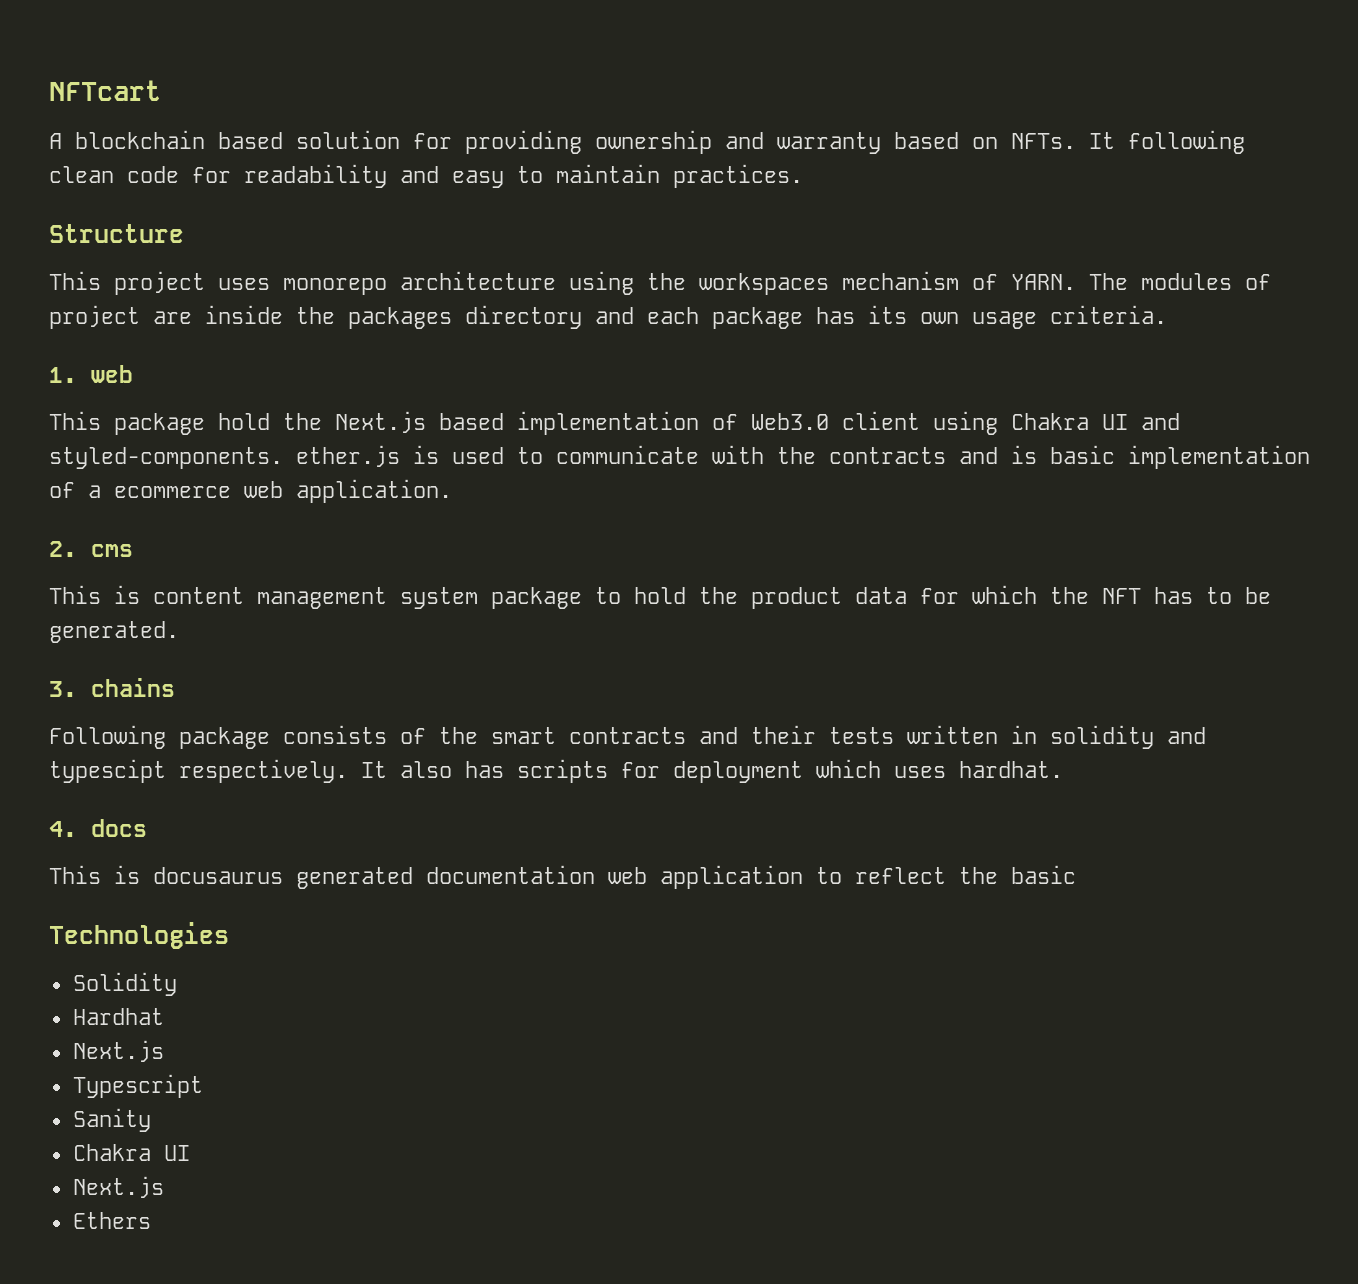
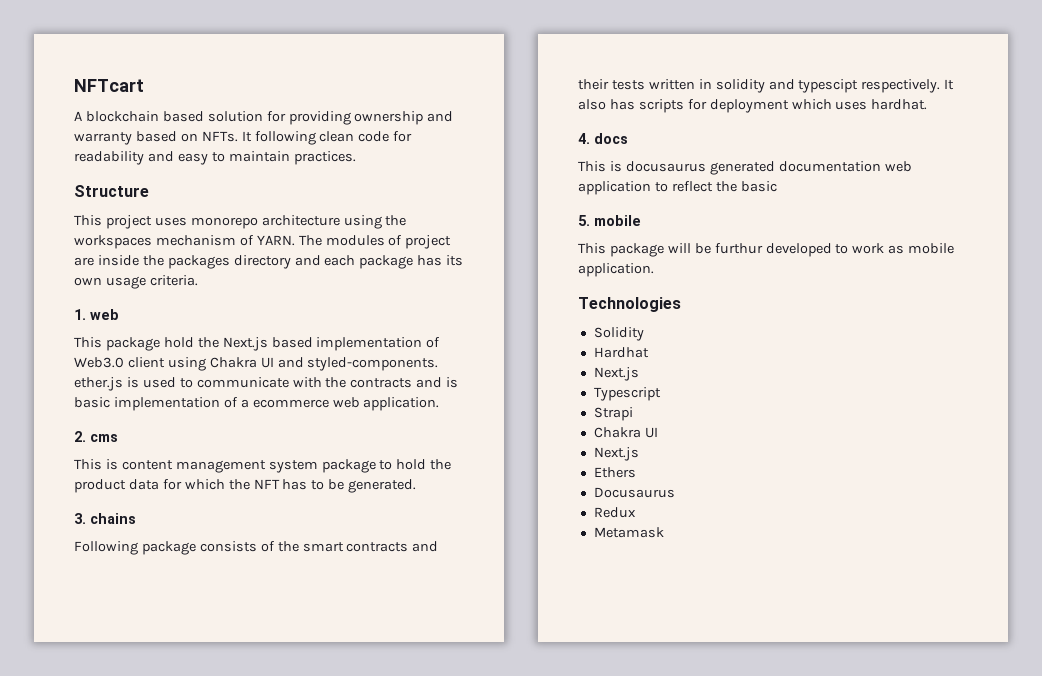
+ 5. mobile
+ This package will be furthur developed to work as mobile application.
- Sanity
+ Strapi
+ Docusaurus
+ Redux
+ Metamask

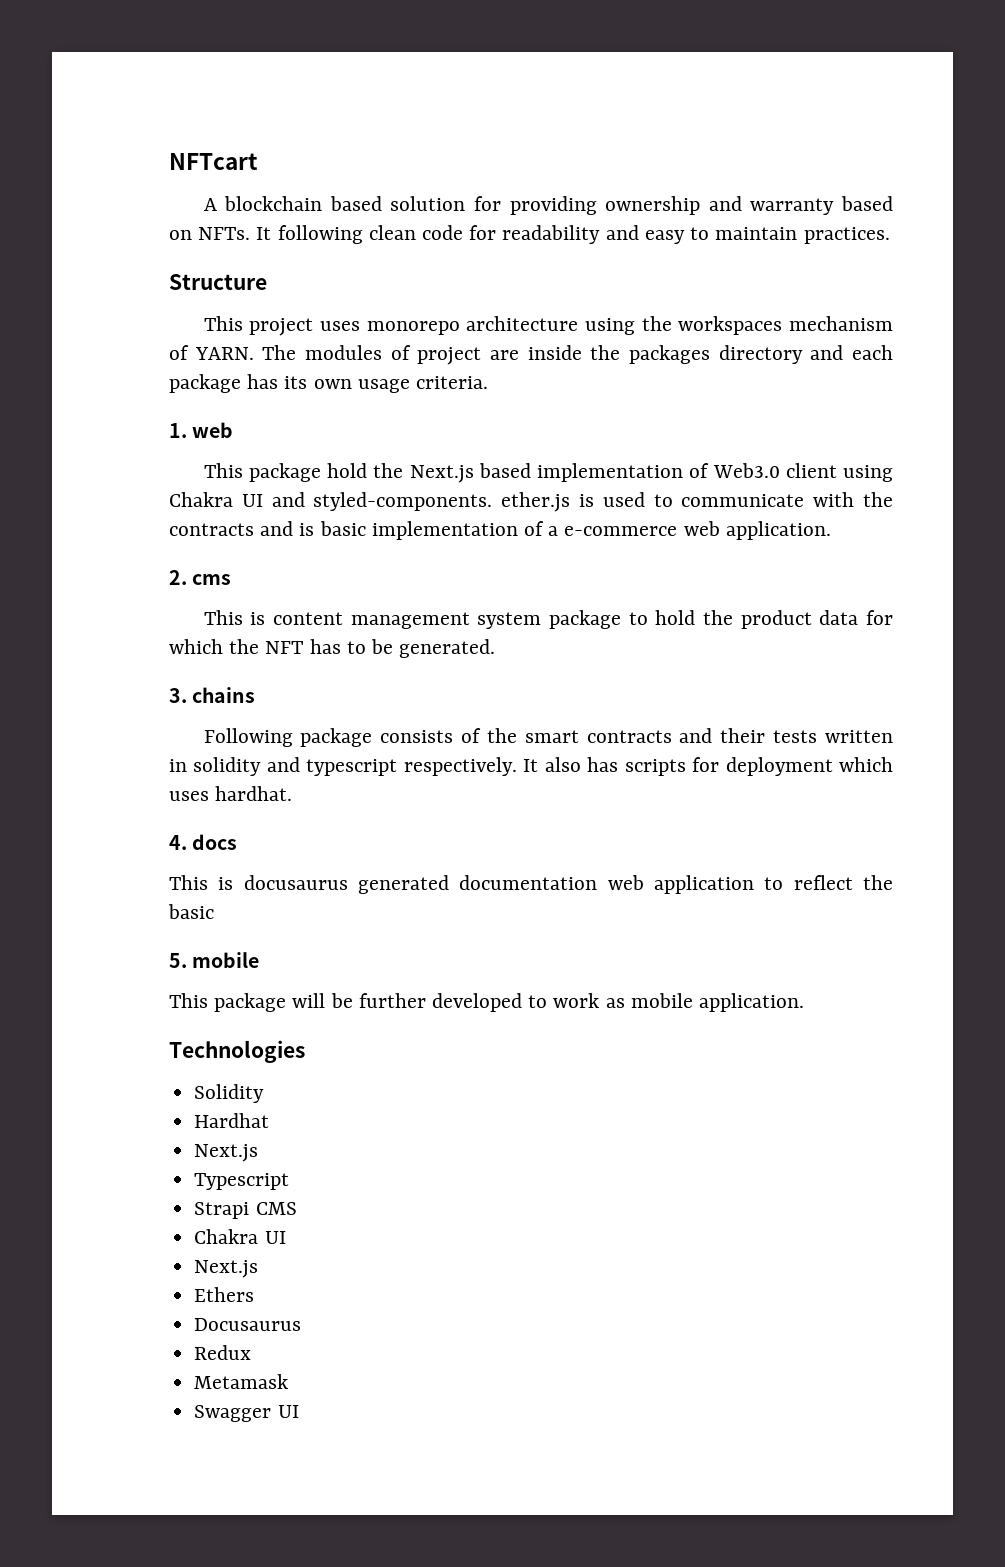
- This package hold the Next.js based implementation of Web3.0 client using Chakra UI and styled-components. ether.js is used to communicate with the contracts and is basic implementation of a ecommerce web application.
+ This package hold the Next.js based implementation of Web3.0 client using Chakra UI and styled-components. ether.js is used to communicate with the contracts and is basic implementation of a e-commerce web application.
- Following package consists of the smart contracts and their tests written in solidity and typescipt respectively.
+ Following package consists of the smart contracts and their tests written in solidity and typescript respectively.
- This package will be furthur developed to work as mobile application.
+ This package will be further developed to work as mobile application.
- Strapi
+ Strapi CMS
+ Swagger UI

